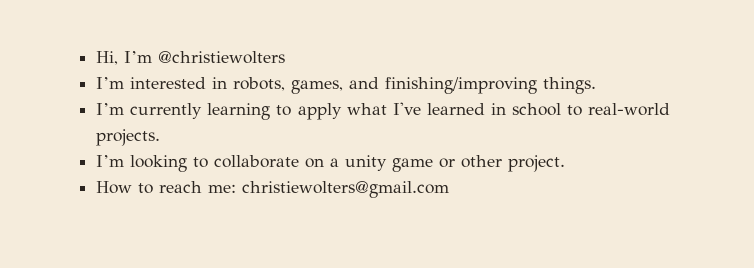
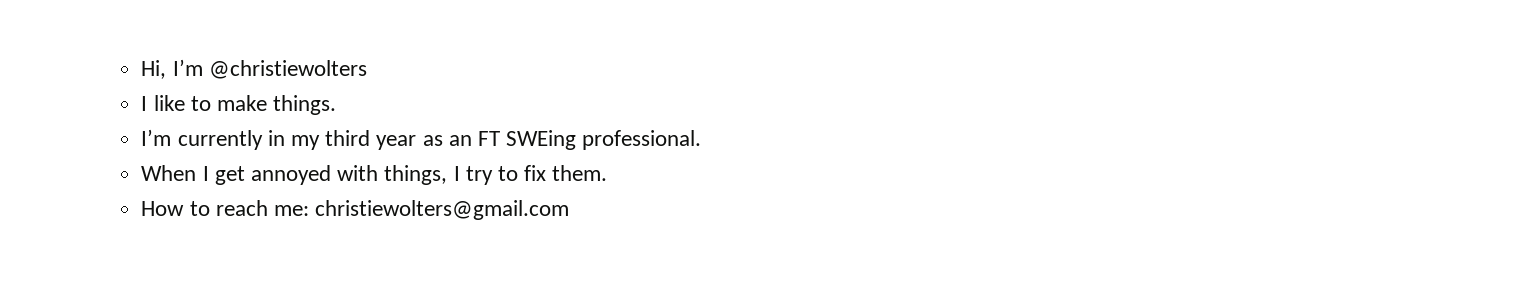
- I’m interested in robots, games, and finishing/improving things.
- I’m currently learning to apply what I've learned in school to real-world projects.
- I’m looking to collaborate on a unity game or other project.
+ I like to make things.
+ I’m currently in my third year as an FT SWEing professional.
+ When I get annoyed with things, I try to fix them.

